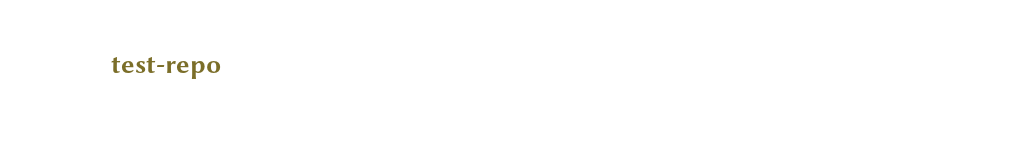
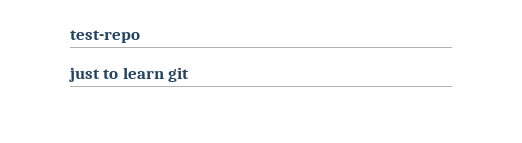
+ just to learn git

